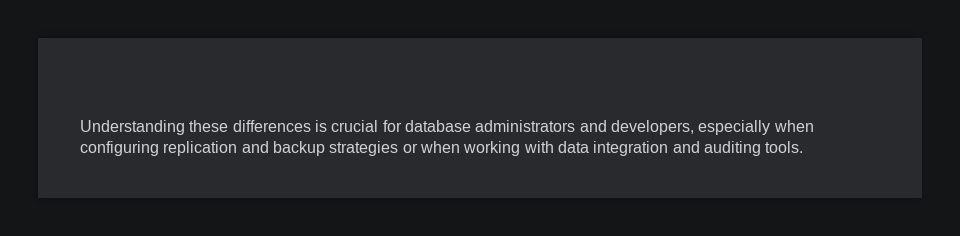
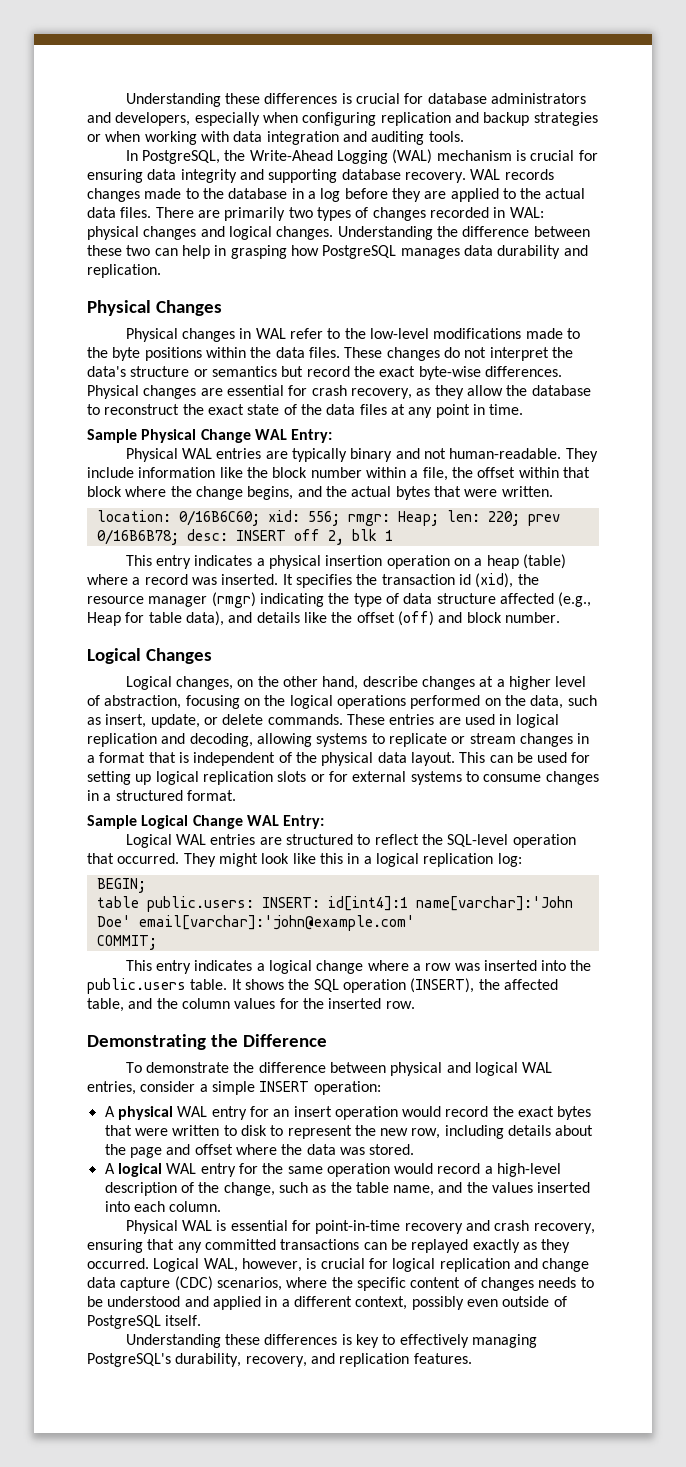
+ In PostgreSQL, the Write-Ahead Logging (WAL) mechanism is crucial for ensuring data integrity and supporting database recovery. WAL records changes made to the database in a log before they are applied to the actual data files. There are primarily two types of changes recorded in WAL: physical changes and logical changes. Understanding the difference between these two can help in grasping how PostgreSQL manages data durability and replication.
+ Physical Changes
+ Physical changes in WAL refer to the low-level modifications made to the byte positions within the data files. These changes do not interpret the data's structure or semantics but record the exact byte-wise differences. Physical changes are essential for crash recovery, as they allow the database to reconstruct the exact state of the data files at any point in time.
+ Sample Physical Change WAL Entry:
+ Physical WAL entries are typically binary and not human-readable. They include information like the block number within a file, the offset within that block where the change begins, and the actual bytes that were written.
+ location: 0/16B6C60; xid: 556; rmgr: Heap; len: 220; prev 0/16B6B78; desc: INSERT off 2, blk 1
+ This entry indicates a physical insertion operation on a heap (table) where a record was inserted. It specifies the transaction id (xid), the resource manager (rmgr) indicating the type of data structure affected (e.g., Heap for table data), and details like the offset (off) and block number.
+ Logical Changes
+ Logical changes, on the other hand, describe changes at a higher level of abstraction, focusing on the logical operations performed on the data, such as insert, update, or delete commands. These entries are used in logical replication and decoding, allowing systems to replicate or stream changes in a format that is independent of the physical data layout. This can be used for setting up logical replication slots or for external systems to consume changes in a structured format.
+ Sample Logical Change WAL Entry:
+ Logical WAL entries are structured to reflect the SQL-level operation that occurred. They might look like this in a logical replication log:
+ BEGIN;
+ table public.users: INSERT: id[int4]:1 name[varchar]:'John Doe' email[varchar]:'john@example.com'
+ COMMIT;
+ This entry indicates a logical change where a row was inserted into the public.users table. It shows the SQL operation (INSERT), the affected table, and the column values for the inserted row.
+ Demonstrating the Difference
+ To demonstrate the difference between physical and logical WAL entries, consider a simple INSERT operation:
+ A physical WAL entry for an insert operation would record the exact bytes that were written to disk to represent the new row, including details about the page and offset where the data was stored.
+ A logical WAL entry for the same operation would record a high-level description of the change, such as the table name, and the values inserted into each column.
+ Physical WAL is essential for point-in-time recovery and crash recovery, ensuring that any committed transactions can be replayed exactly as they occurred. Logical WAL, however, is crucial for logical replication and change data capture (CDC) scenarios, where the specific content of changes needs to be understood and applied in a different context, possibly even outside of PostgreSQL itself.
+ Understanding these differences is key to effectively managing PostgreSQL's durability, recovery, and replication features.

